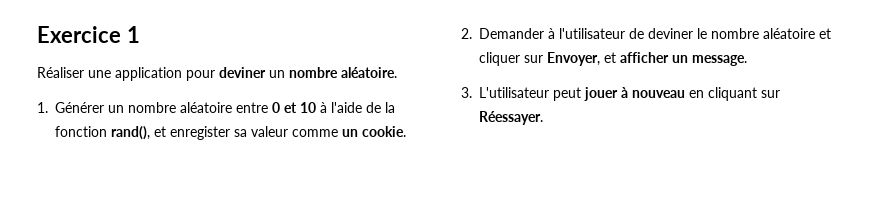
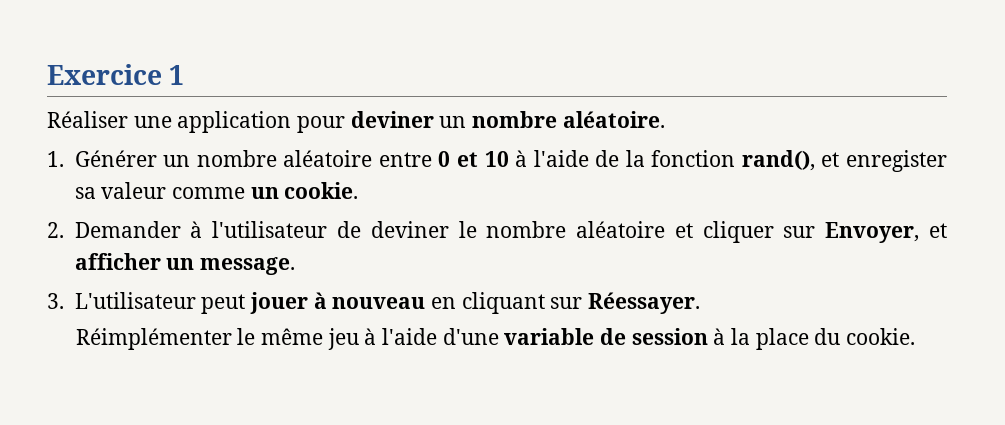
+ Réimplémenter le même jeu à l'aide d'une variable de session à la place du cookie.

